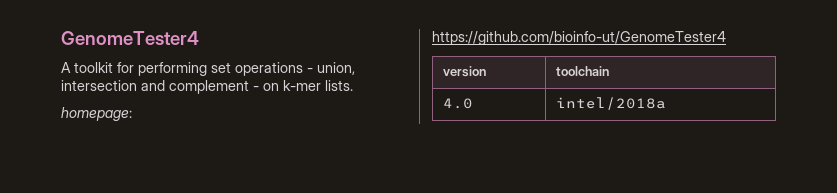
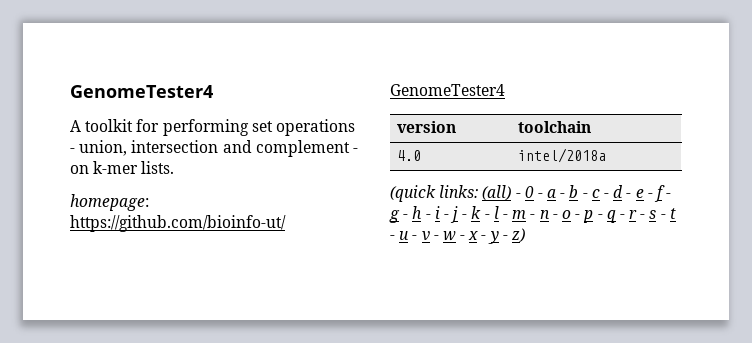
+ (quick links: (all) - 0 - a - b - c - d - e - f - g - h - i - j - k - l - m - n - o - p - q - r - s - t - u - v - w - x - y - z)

